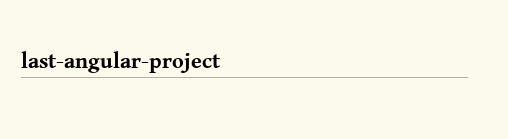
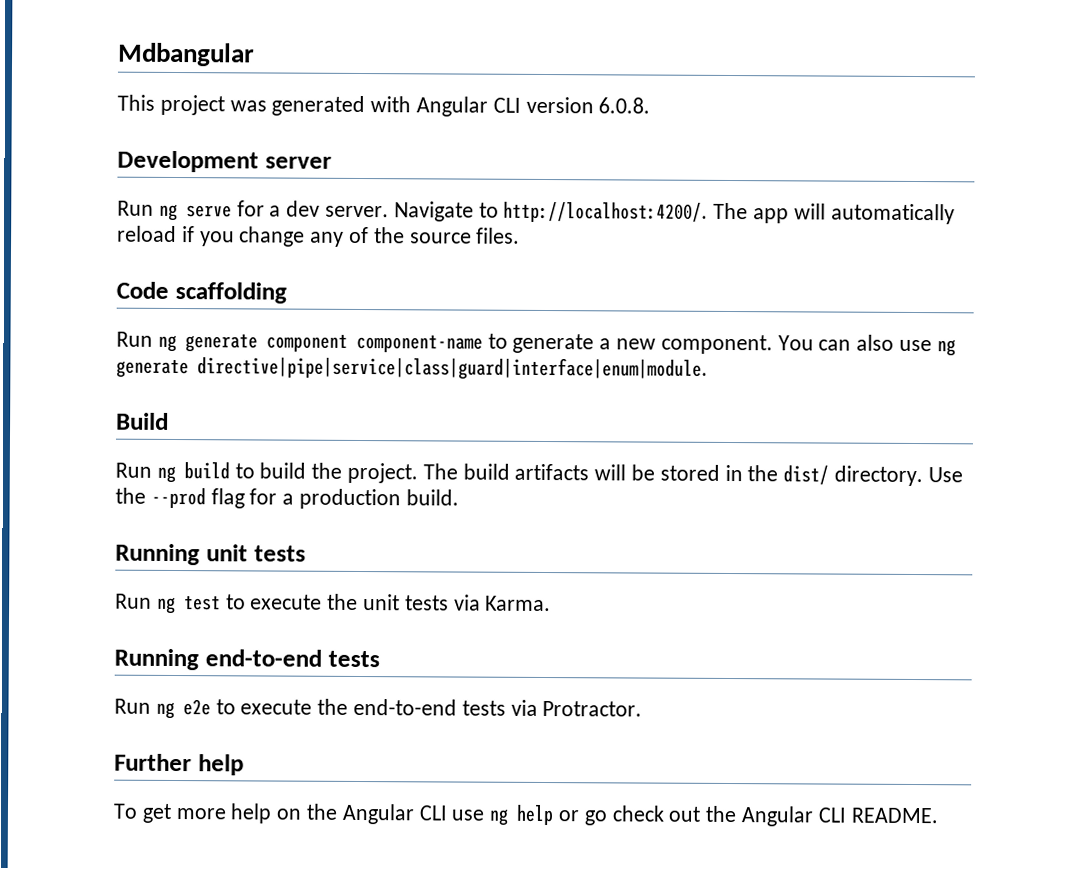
- last-angular-project
+ Mdbangular
+ This project was generated with Angular CLI version 6.0.8.
+ Development server
+ Run ng serve for a dev server. Navigate to http://localhost:4200/. The app will automatically reload if you change any of the source files.
+ Code scaffolding
+ Run ng generate component component-name to generate a new component. You can also use ng generate directive|pipe|service|class|guard|interface|enum|module.
+ Build
+ Run ng build to build the project. The build artifacts will be stored in the dist/ directory. Use the --prod flag for a production build.
+ Running unit tests
+ Run ng test to execute the unit tests via Karma.
+ Running end-to-end tests
+ Run ng e2e to execute the end-to-end tests via Protractor.
+ Further help
+ To get more help on the Angular CLI use ng help or go check out the Angular CLI README.

